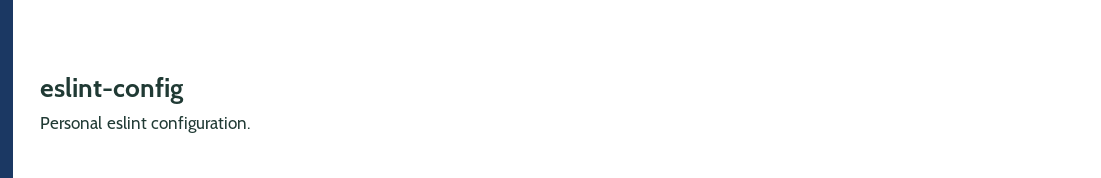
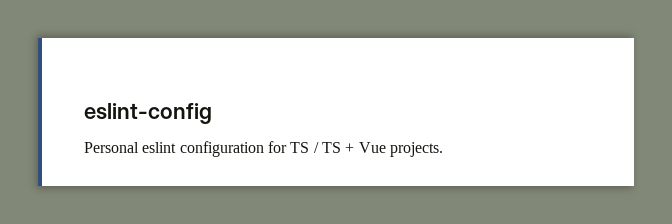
- Personal eslint configuration.
+ Personal eslint configuration for TS / TS + Vue projects.

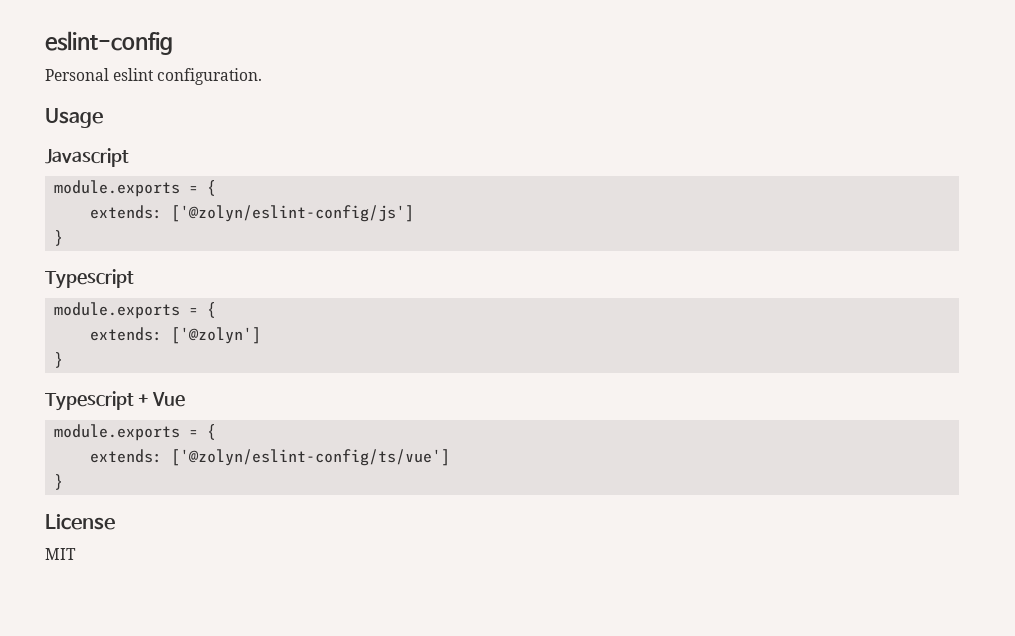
- Personal eslint configuration for TS / TS + Vue projects.
+ Personal eslint configuration.
+ Usage
+ Javascript
+ module.exports = {
+ extends: ['@zolyn/eslint-config/js']
+ }
+ Typescript
+ module.exports = {
+ extends: ['@zolyn']
+ }
+ Typescript + Vue
+ module.exports = {
+ extends: ['@zolyn/eslint-config/ts/vue']
+ }
+ License
+ MIT

